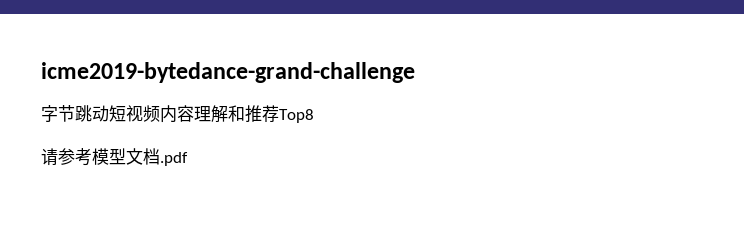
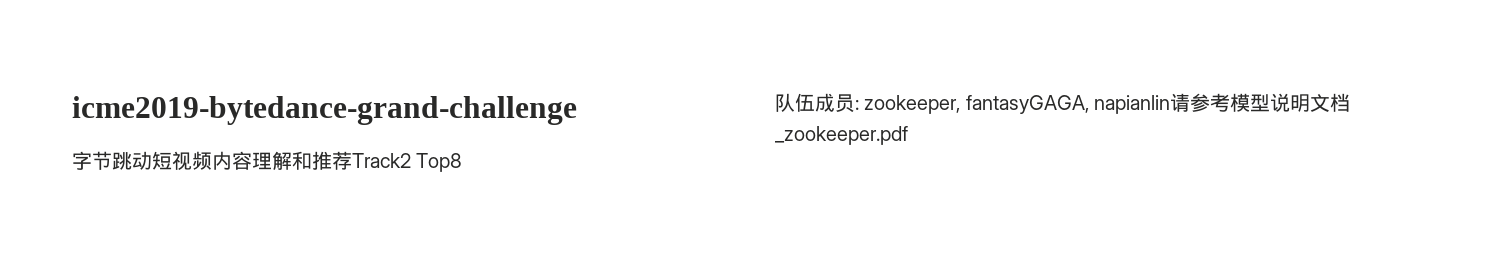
- 字节跳动短视频内容理解和推荐Top8
+ 字节跳动短视频内容理解和推荐Track2 Top8
- 请参考模型文档.pdf
+ 队伍成员: zookeeper, fantasyGAGA, napianlin请参考模型说明文档_zookeeper.pdf

